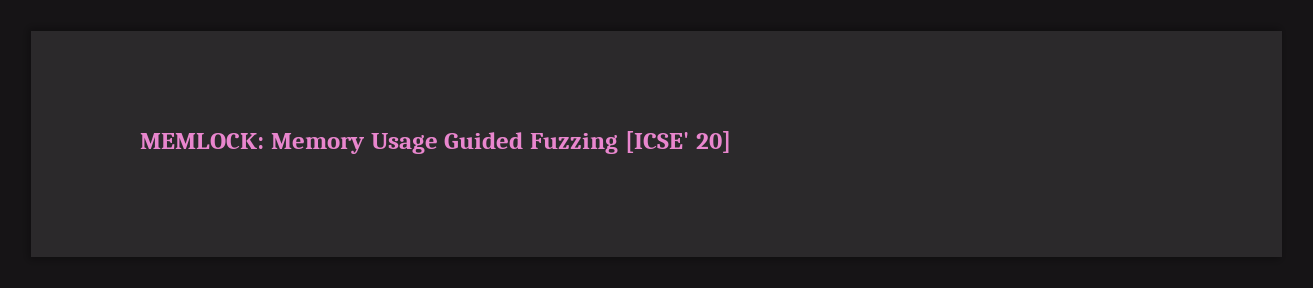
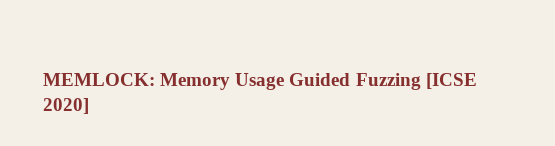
- MEMLOCK: Memory Usage Guided Fuzzing [ICSE' 20]
+ MEMLOCK: Memory Usage Guided Fuzzing [ICSE 2020]

